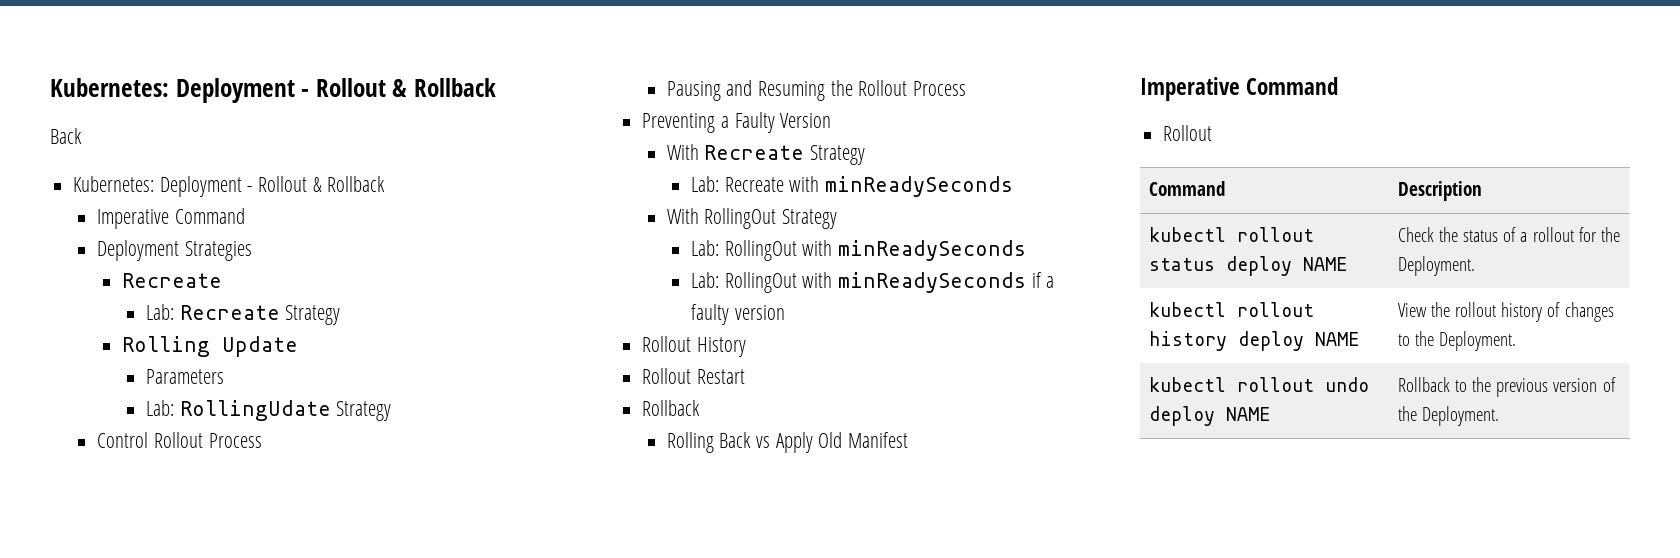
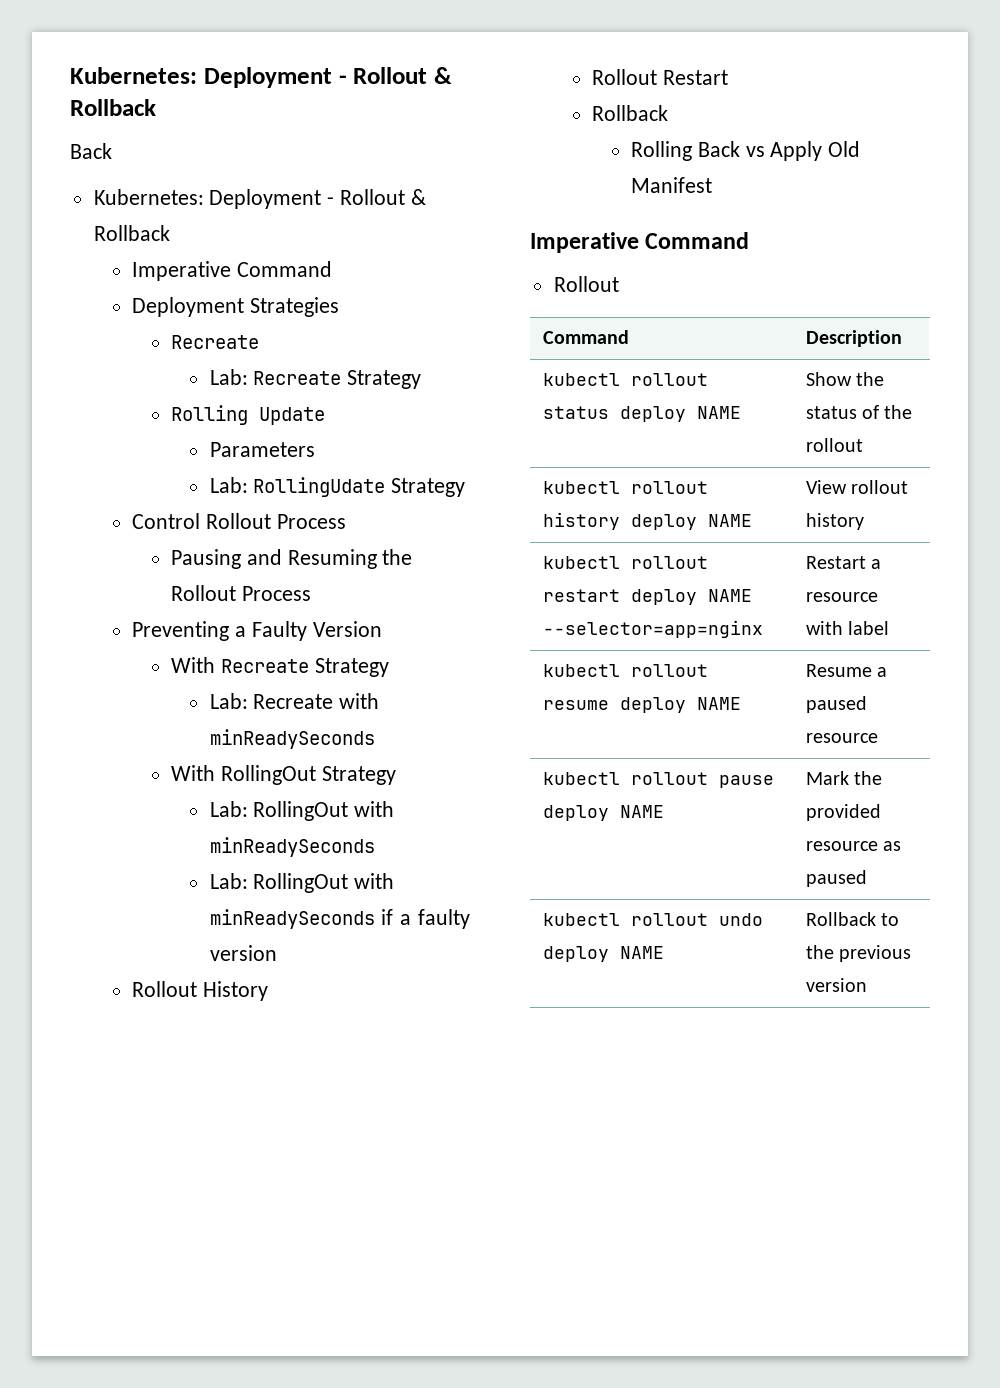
- kubectl rollout status deploy NAME | Check the status of a rollout for the Deployment.
+ kubectl rollout status deploy NAME | Show the status of the rollout
- kubectl rollout history deploy NAME | View the rollout history of changes to the Deployment.
+ kubectl rollout history deploy NAME | View rollout history
+ kubectl rollout restart deploy NAME --selector=app=nginx | Restart a resource with label
+ kubectl rollout resume deploy NAME | Resume a paused resource
+ kubectl rollout pause deploy NAME | Mark the provided resource as paused
- kubectl rollout undo deploy NAME | Rollback to the previous version of the Deployment.
+ kubectl rollout undo deploy NAME | Rollback to the previous version

